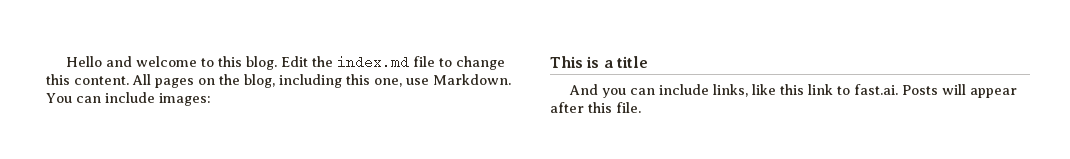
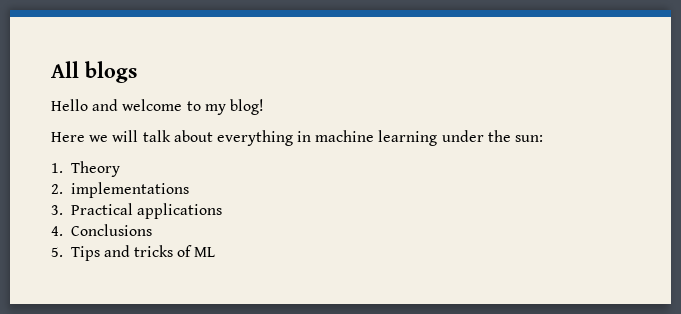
+ All blogs
- Hello and welcome to this blog. Edit the index.md file to change this content. All pages on the blog, including this one, use Markdown. You can include images:
- This is a title
- And you can include links, like this link to fast.ai. Posts will appear after this file.
+ Hello and welcome to my blog!
+ Here we will talk about everything in machine learning under the sun:
+ 1. Theory
+ 2. implementations
+ 3. Practical applications
+ 4. Conclusions
+ 5. Tips and tricks of ML

